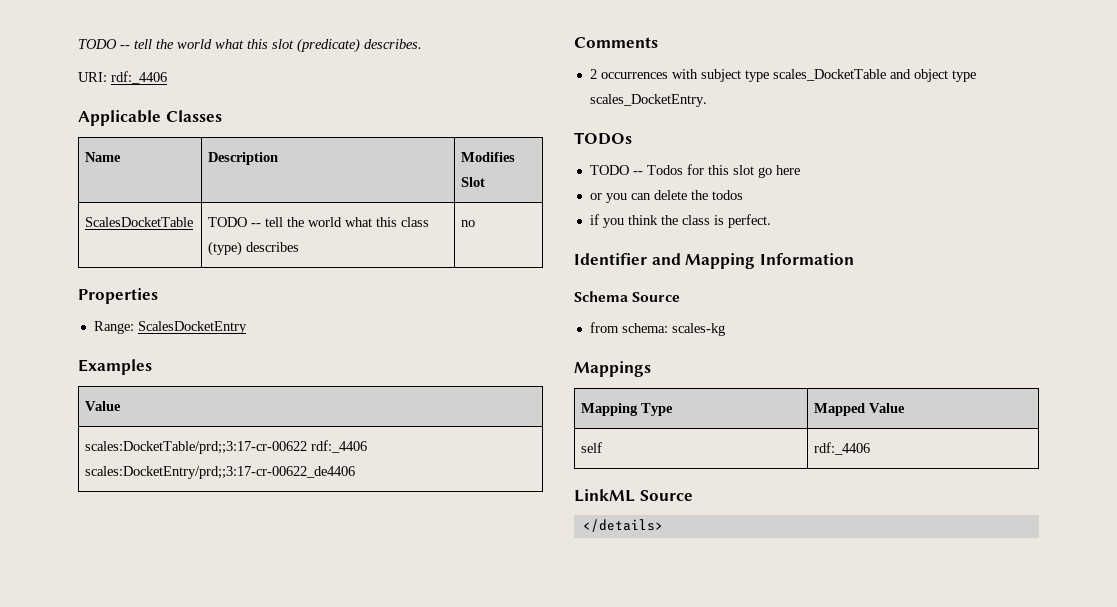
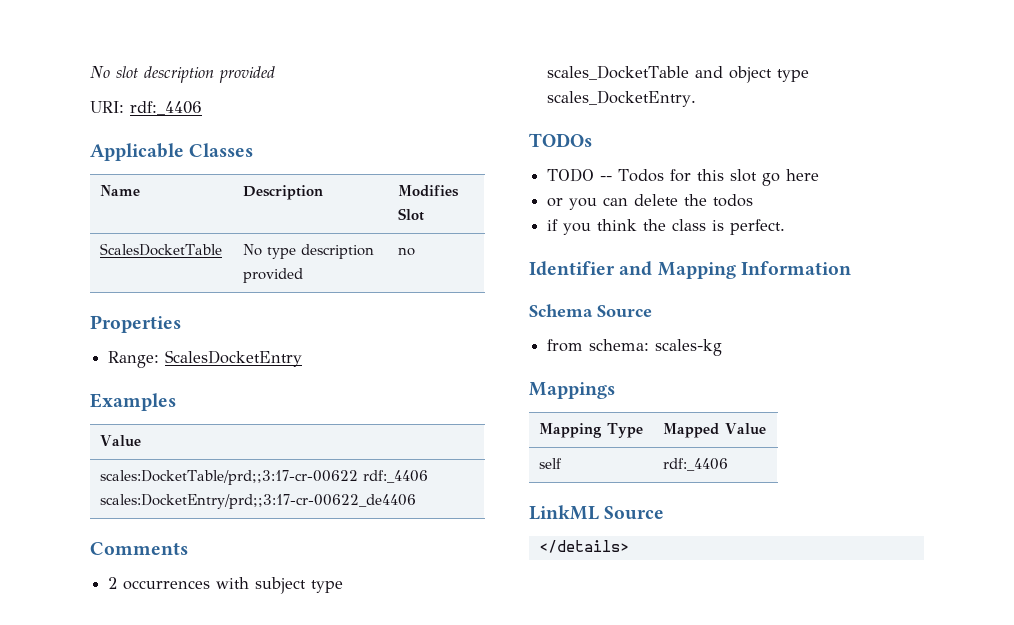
- TODO -- tell the world what this slot (predicate) describes.
+ No slot description provided
- ScalesDocketTable | TODO -- tell the world what this class (type) describes | no
+ ScalesDocketTable | No type description provided | no

